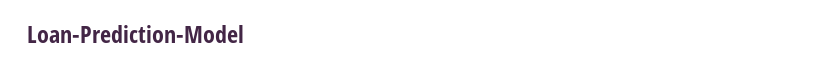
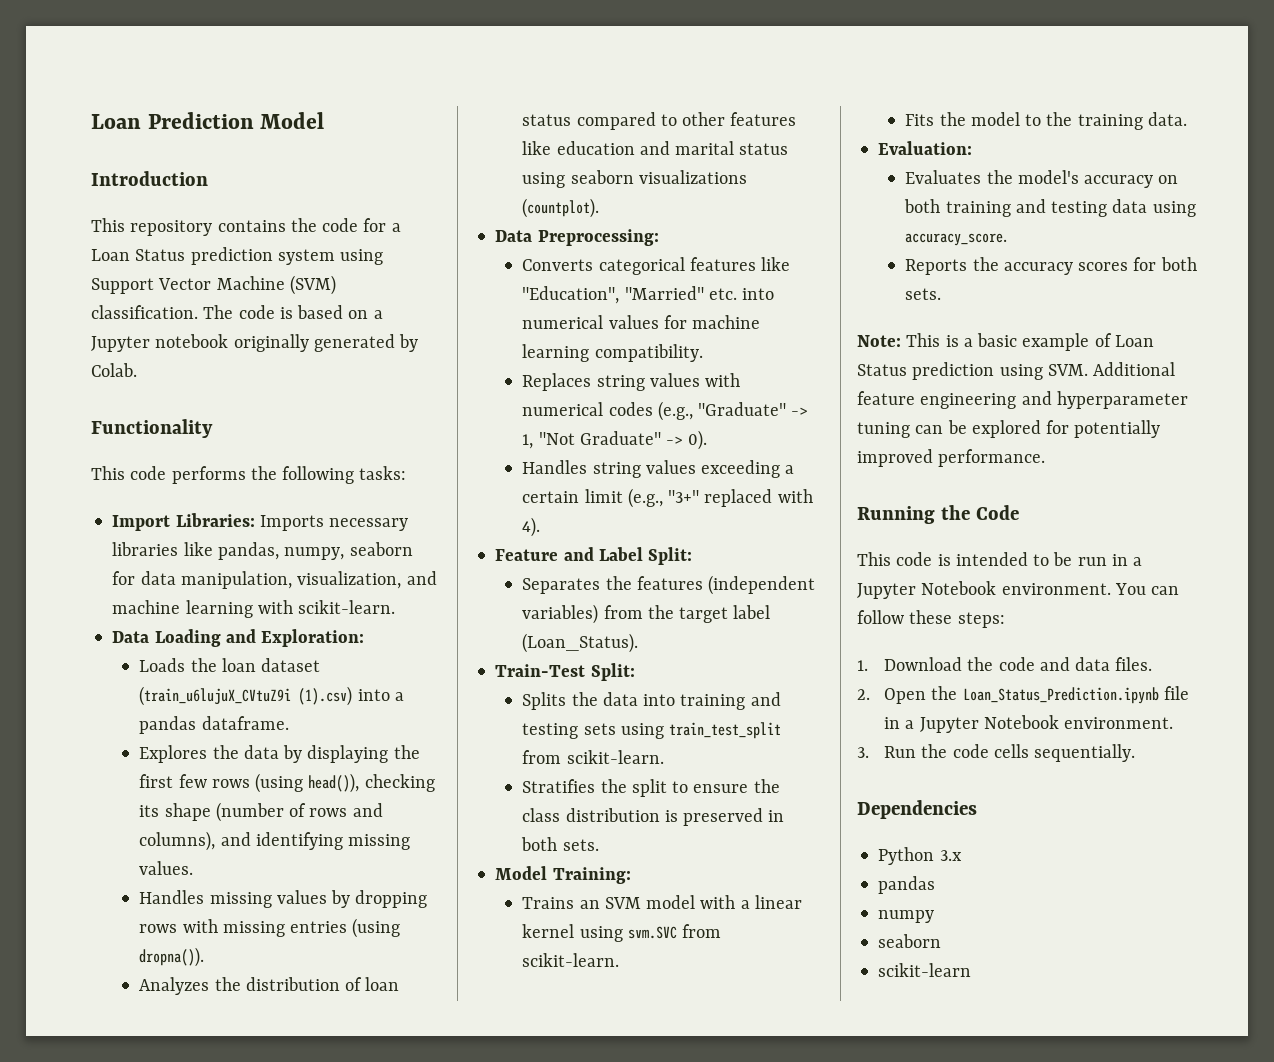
- Loan-Prediction-Model
+ Loan Prediction Model
+ Introduction
+ This repository contains the code for a Loan Status prediction system using Support Vector Machine (SVM) classification. The code is based on a Jupyter notebook originally generated by Colab.
+ Functionality
+ This code performs the following tasks:
+ Import Libraries: Imports necessary libraries like pandas, numpy, seaborn for data manipulation, visualization, and machine learning with scikit-learn.
+ Data Loading and Exploration:
+ Loads the loan dataset (train_u6lujuX_CVtuZ9i (1).csv) into a pandas dataframe.
+ Explores the data by displaying the first few rows (using head()), checking its shape (number of rows and columns), and identifying missing values.
+ Handles missing values by dropping rows with missing entries (using dropna()).
+ Analyzes the distribution of loan status compared to other features like education and marital status using seaborn visualizations (countplot).
+ Data Preprocessing:
+ Converts categorical features like "Education", "Married" etc. into numerical values for machine learning compatibility.
+ Replaces string values with numerical codes (e.g., "Graduate" -> 1, "Not Graduate" -> 0).
+ Handles string values exceeding a certain limit (e.g., "3+" replaced with 4).
+ Feature and Label Split:
+ Separates the features (independent variables) from the target label (Loan_Status).
+ Train-Test Split:
+ Splits the data into training and testing sets using train_test_split from scikit-learn.
+ Stratifies the split to ensure the class distribution is preserved in both sets.
+ Model Training:
+ Trains an SVM model with a linear kernel using svm.SVC from scikit-learn.
+ Fits the model to the training data.
+ Evaluation:
+ Evaluates the model's accuracy on both training and testing data using accuracy_score.
+ Reports the accuracy scores for both sets.
+ Note: This is a basic example of Loan Status prediction using SVM. Additional feature engineering and hyperparameter tuning can be explored for potentially improved performance.
+ Running the Code
+ This code is intended to be run in a Jupyter Notebook environment. You can follow these steps:
+ 1. Download the code and data files.
+ 2. Open the Loan_Status_Prediction.ipynb file in a Jupyter Notebook environment.
+ 3. Run the code cells sequentially.
+ Dependencies
+ Python 3.x
+ pandas
+ numpy
+ seaborn
+ scikit-learn

